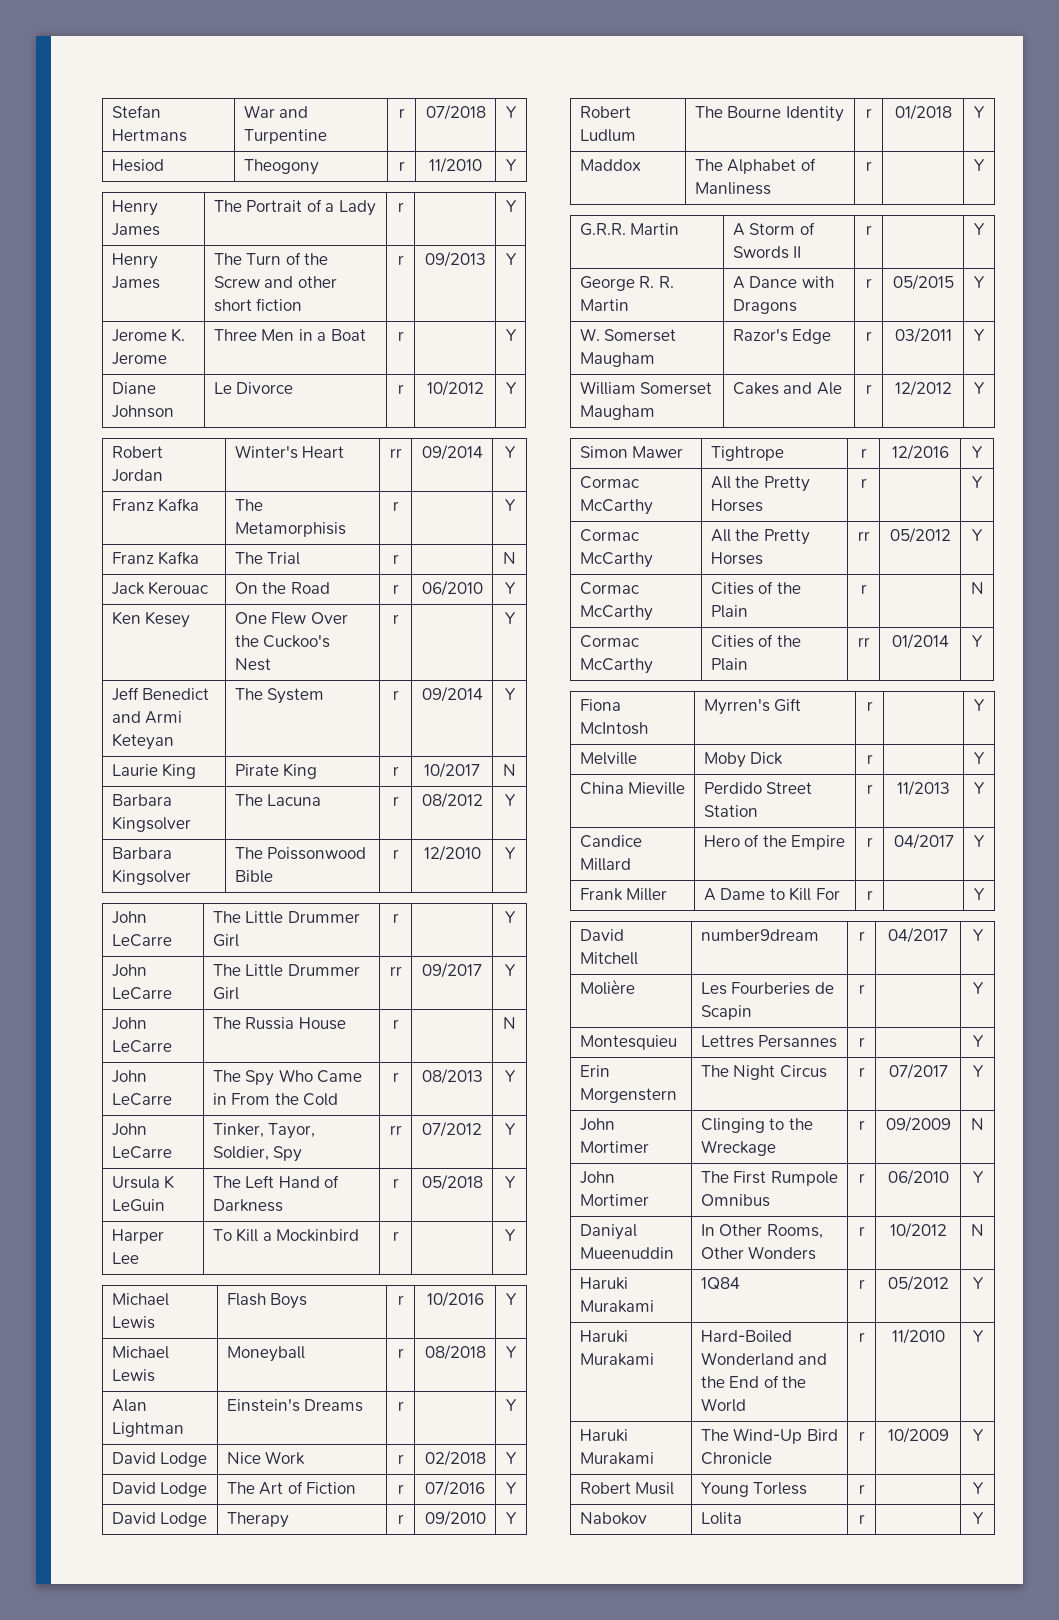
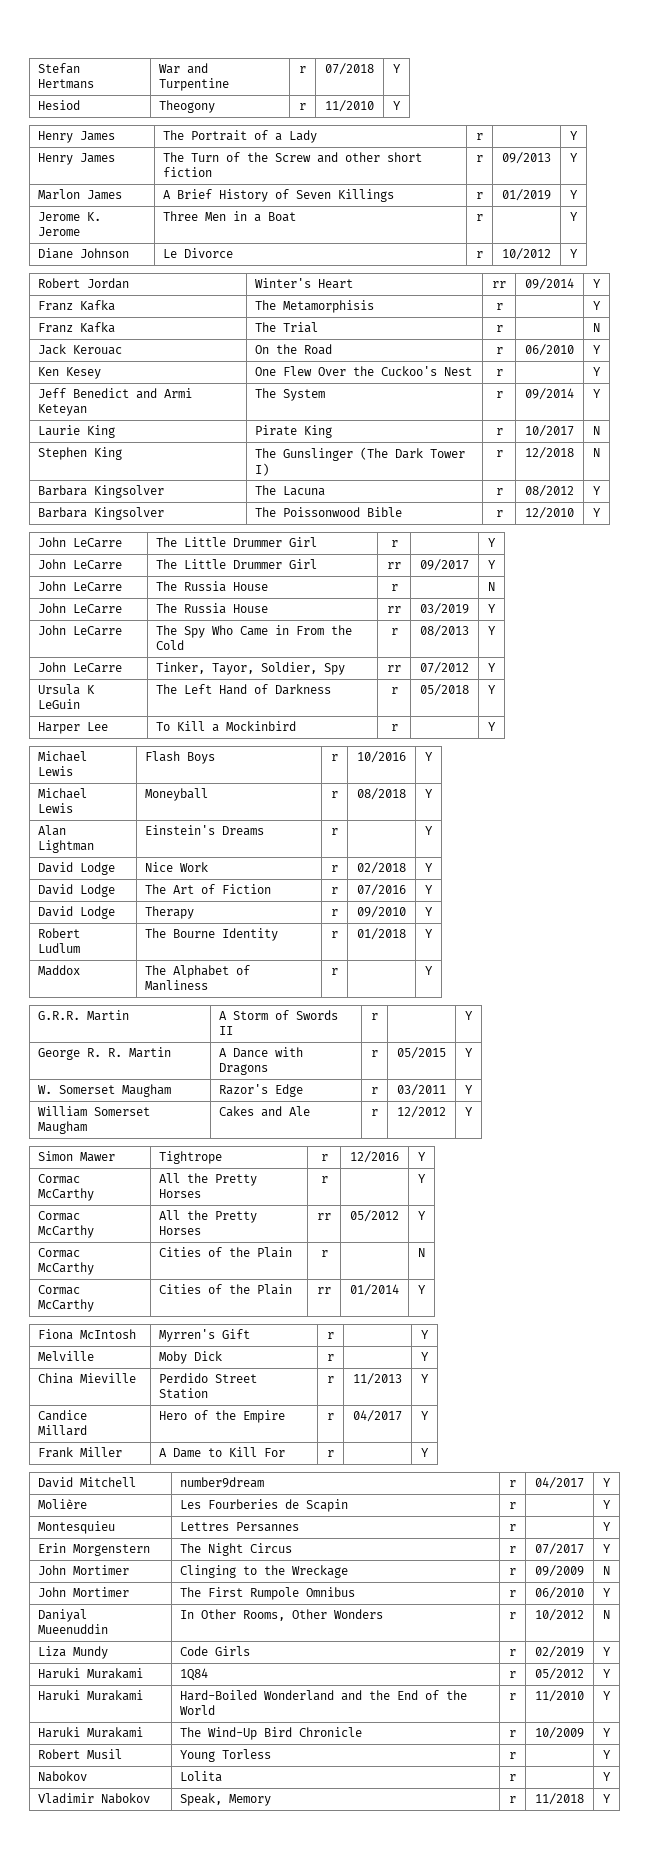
+ Marlon James | A Brief History of Seven Killings | r | 01/2019 | Y
+ Stephen King | The Gunslinger (The Dark Tower I) | r | 12/2018 | N
+ John LeCarre | The Russia House | rr | 03/2019 | Y
+ Liza Mundy | Code Girls | r | 02/2019 | Y
+ Vladimir Nabokov | Speak, Memory | r | 11/2018 | Y

